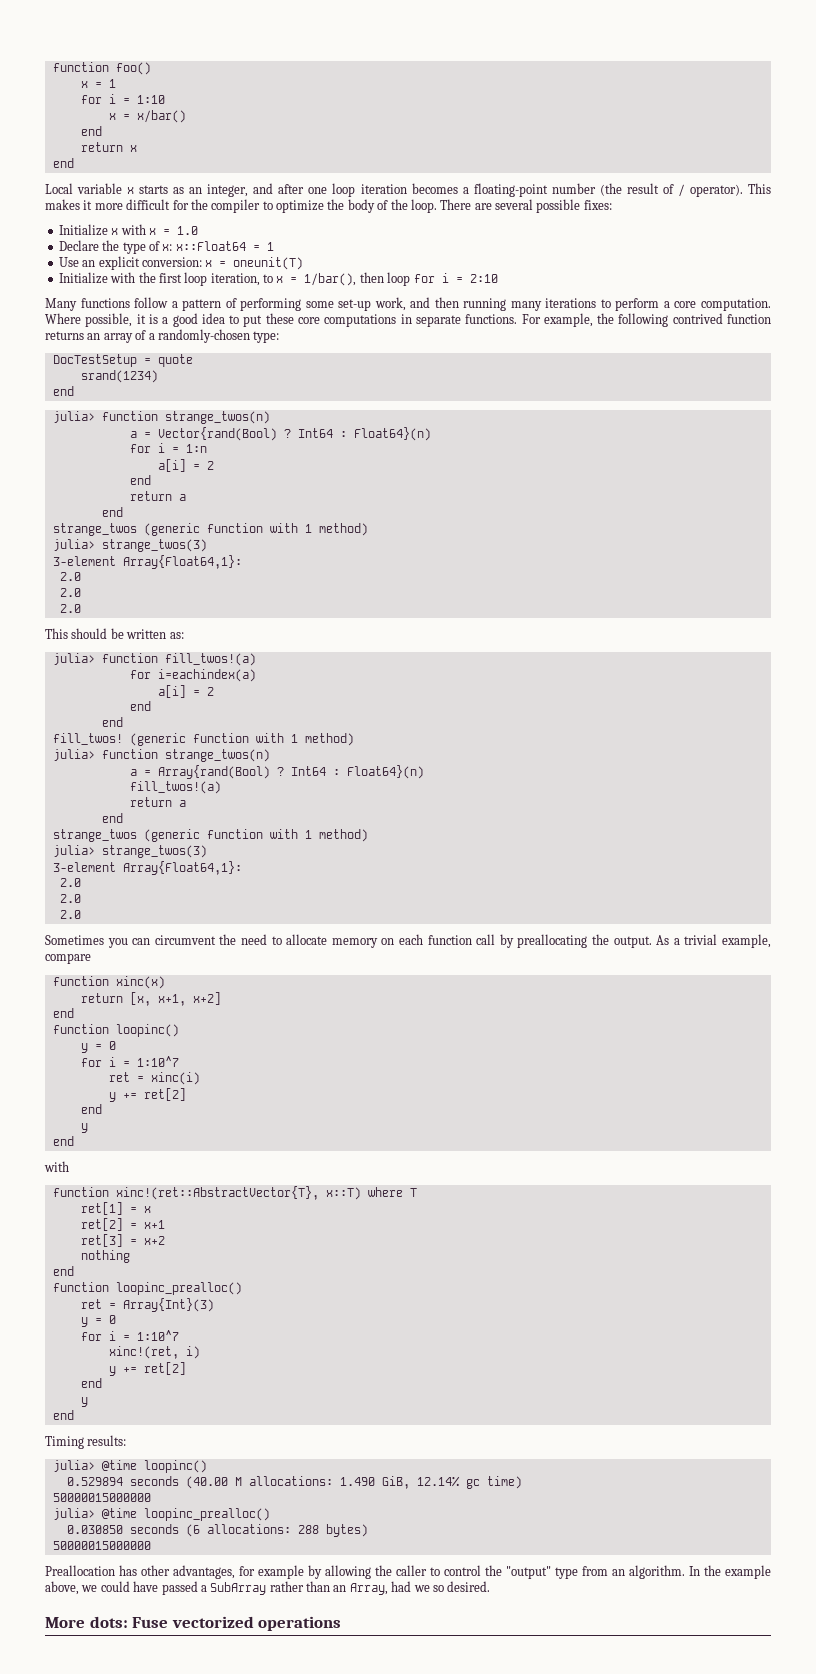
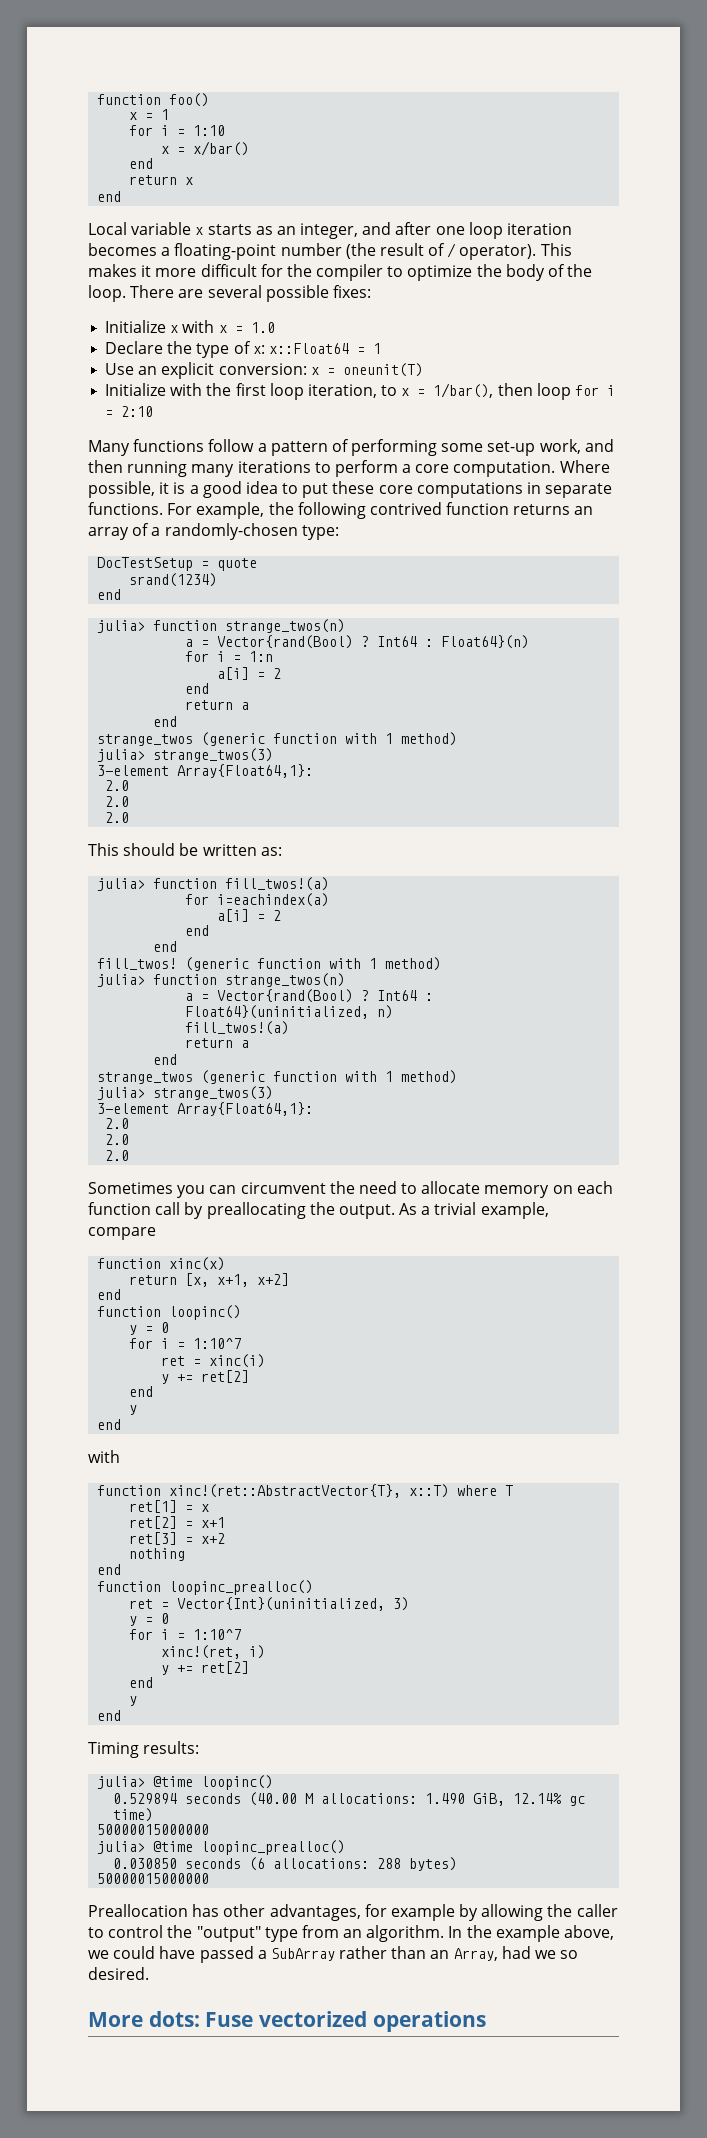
- a = Array{rand(Bool) ? Int64 : Float64}(n)
+ a = Vector{rand(Bool) ? Int64 : Float64}(uninitialized, n)
- ret = Array{Int}(3)
+ ret = Vector{Int}(uninitialized, 3)

